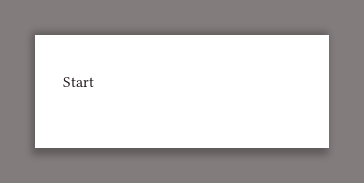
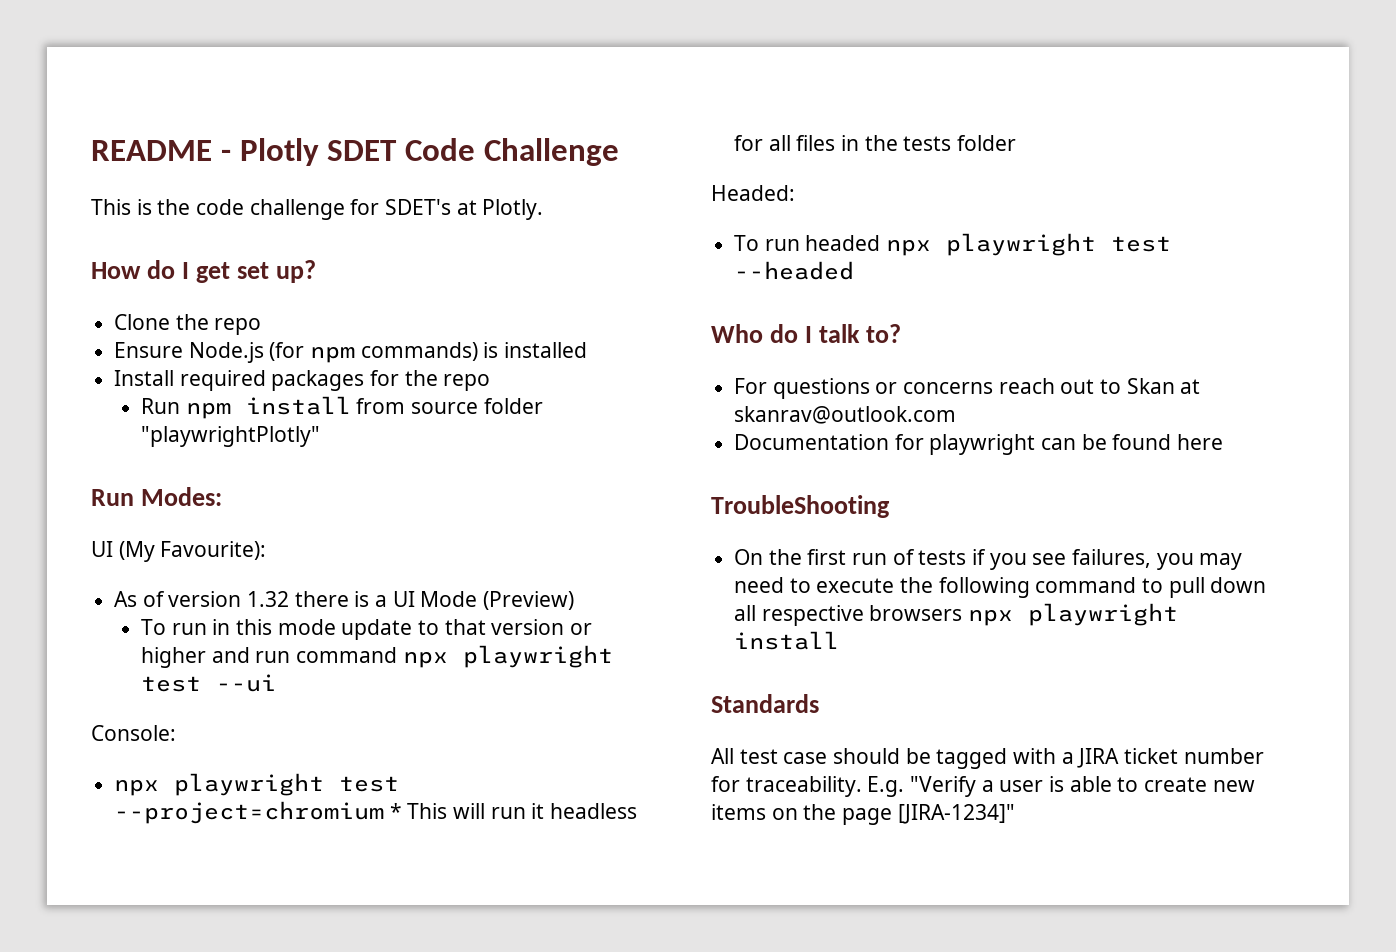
- Start
+ README - Plotly SDET Code Challenge
+ This is the code challenge for SDET's at Plotly.
+ How do I get set up?
+ Clone the repo
+ Ensure Node.js (for npm commands) is installed
+ Install required packages for the repo
+ Run npm install from source folder "playwrightPlotly"
+ Run Modes:
+ UI (My Favourite):
+ As of version 1.32 there is a UI Mode (Preview)
+ To run in this mode update to that version or higher and run command npx playwright test --ui
+ Console:
+ npx playwright test --project=chromium * This will run it headless for all files in the tests folder
+ Headed:
+ To run headed npx playwright test --headed
+ Who do I talk to?
+ For questions or concerns reach out to Skan at skanrav@outlook.com
+ Documentation for playwright can be found here
+ TroubleShooting
+ On the first run of tests if you see failures, you may need to execute the following command to pull down all respective browsers npx playwright install
+ Standards
+ All test case should be tagged with a JIRA ticket number for traceability. E.g. "Verify a user is able to create new items on the page [JIRA-1234]"

